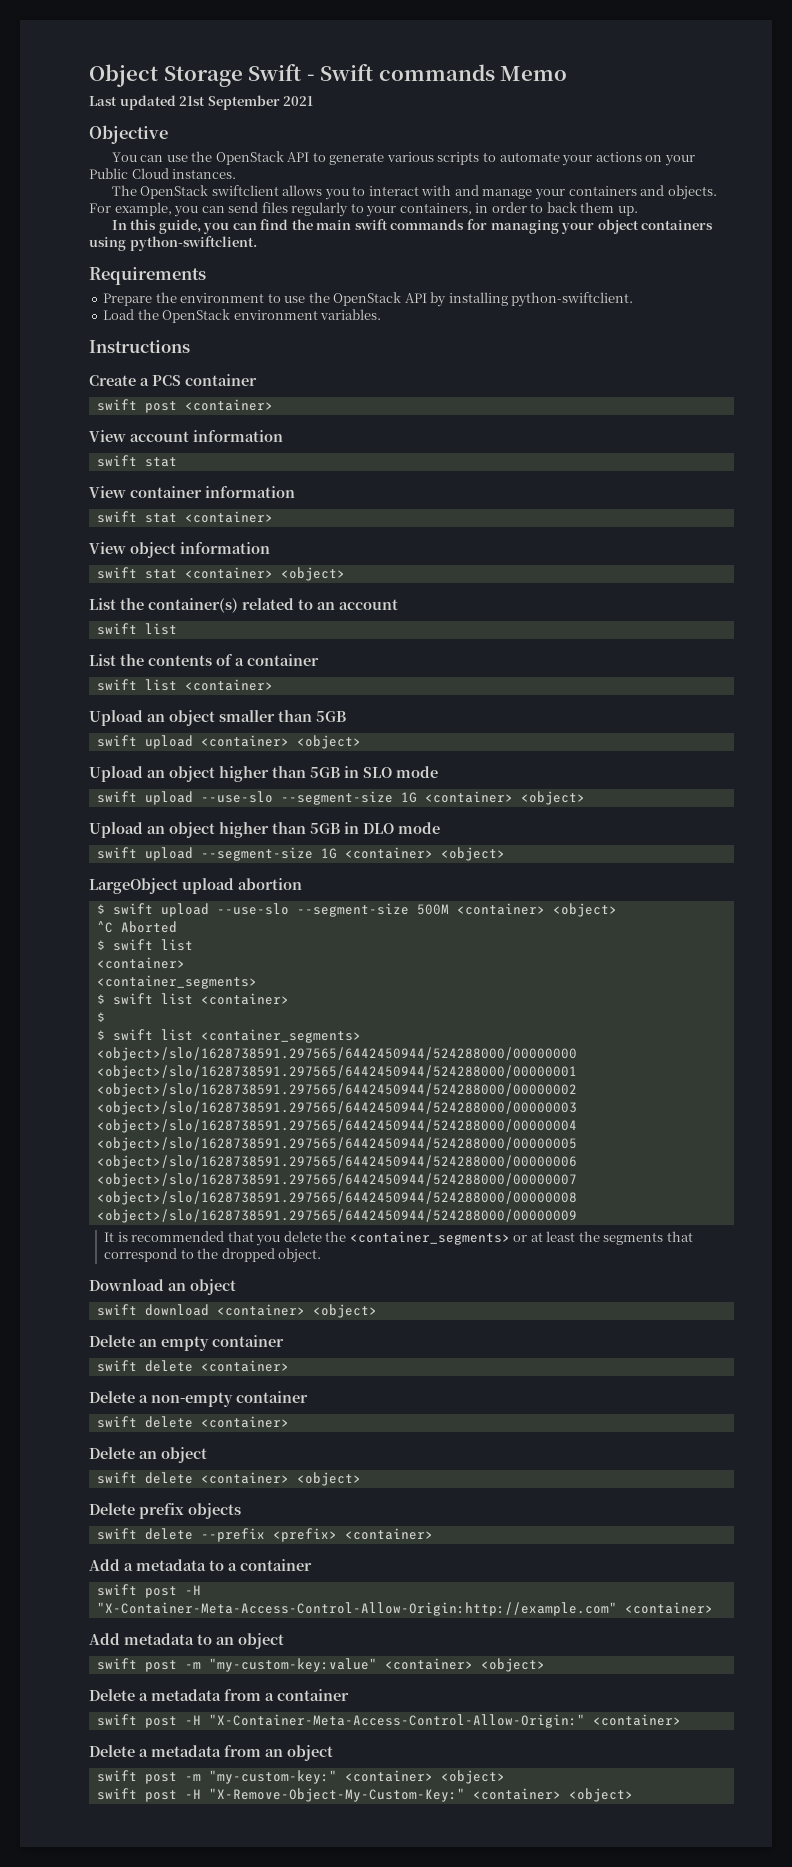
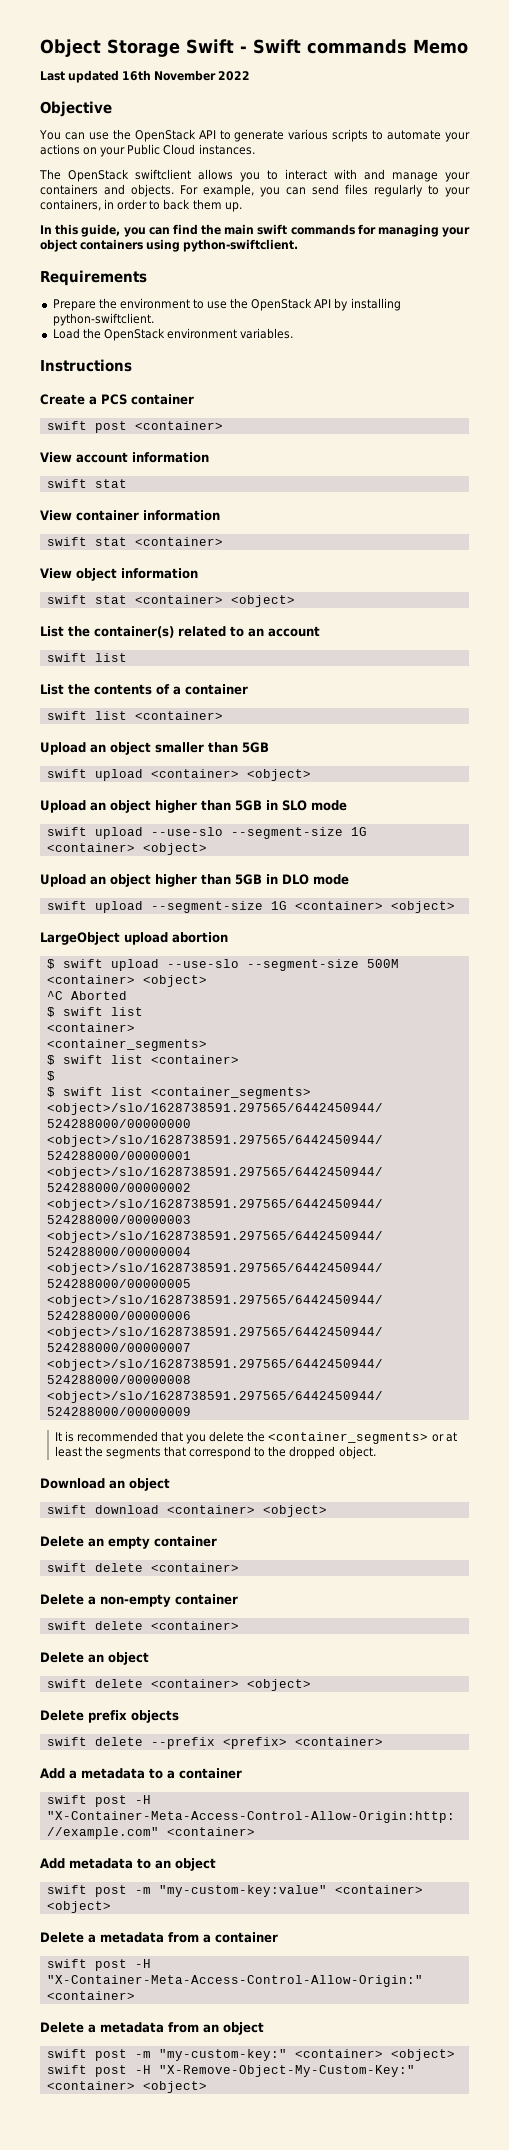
- Last updated 21st September 2021
+ Last updated 16th November 2022

